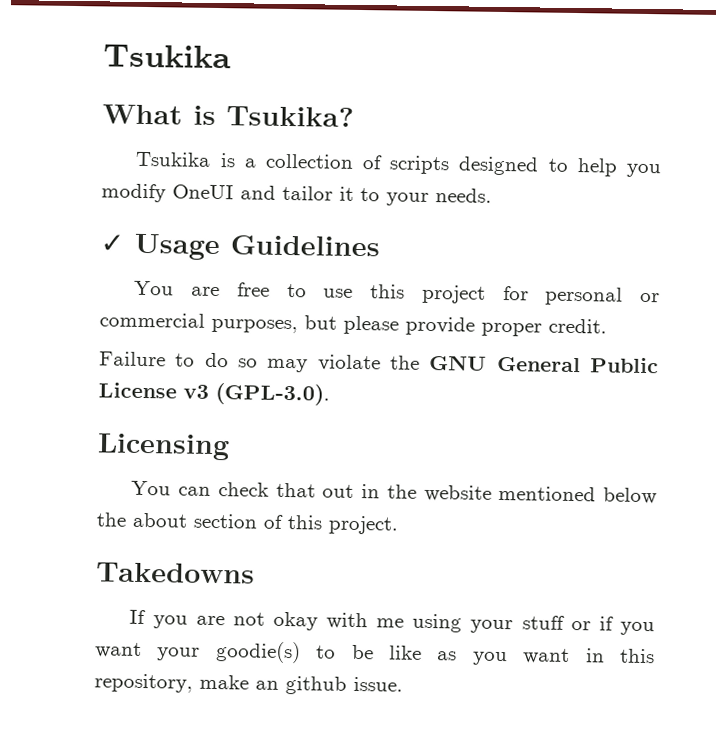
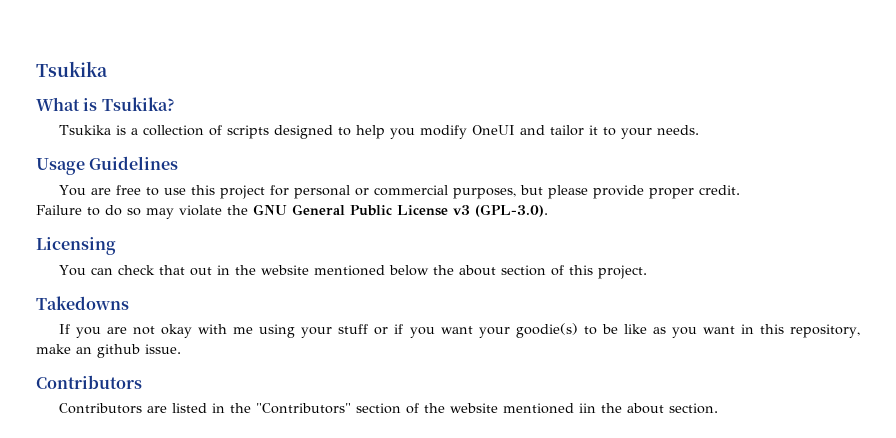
- ✓ Usage Guidelines
+ Usage Guidelines
  If you are not okay with me using your stuff or if you want your goodie(s) to be like as you want in this repository, make an github issue.
+ Contributors
+ Contributors are listed in the "Contributors" section of the website mentioned iin the about section.

